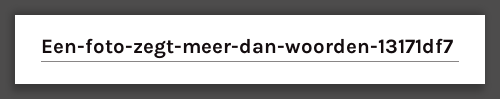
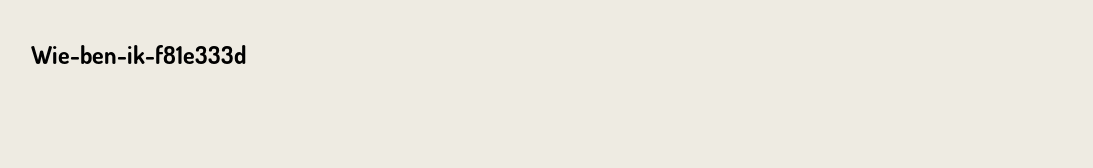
- Een-foto-zegt-meer-dan-woorden-13171df7
+ Wie-ben-ik-f81e333d

